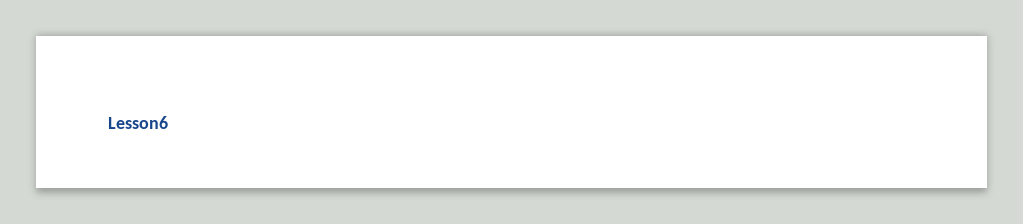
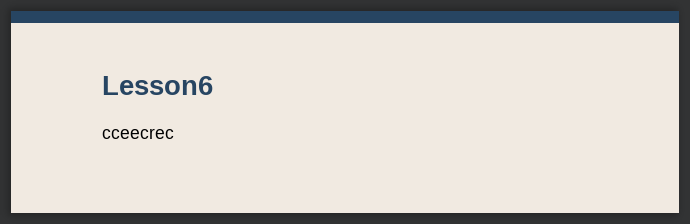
+ cceecrec

